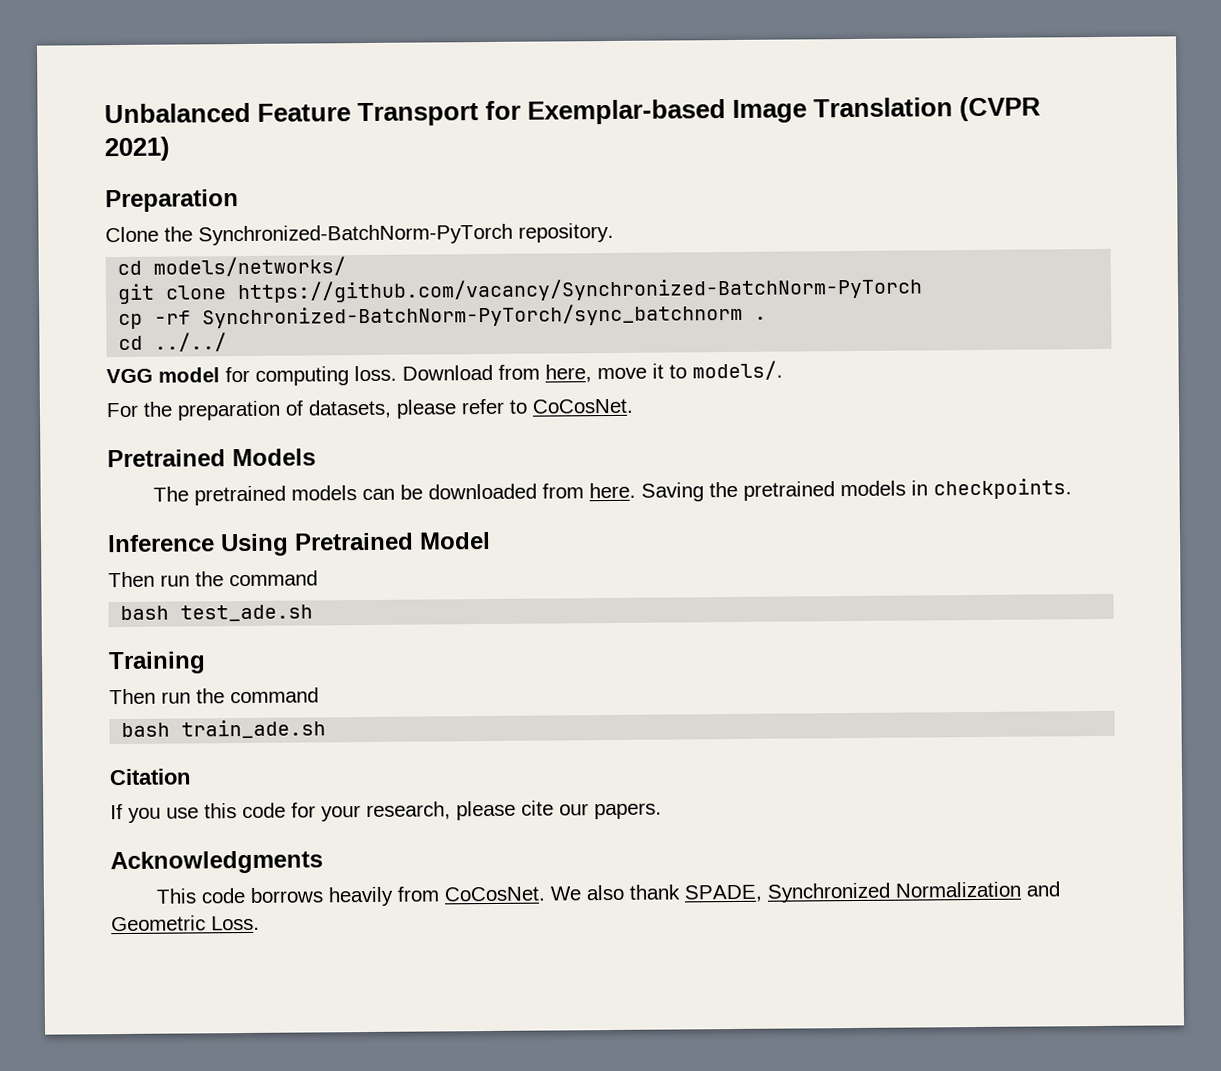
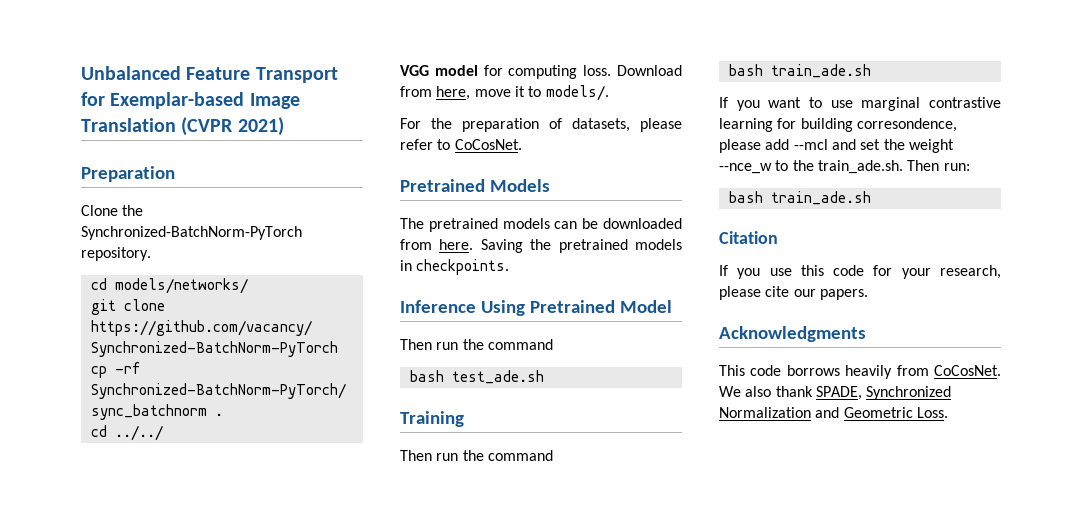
+ If you want to use marginal contrastive learning for building corresondence, please add --mcl and set the weight --nce_w to the train_ade.sh. Then run:
+ bash train_ade.sh

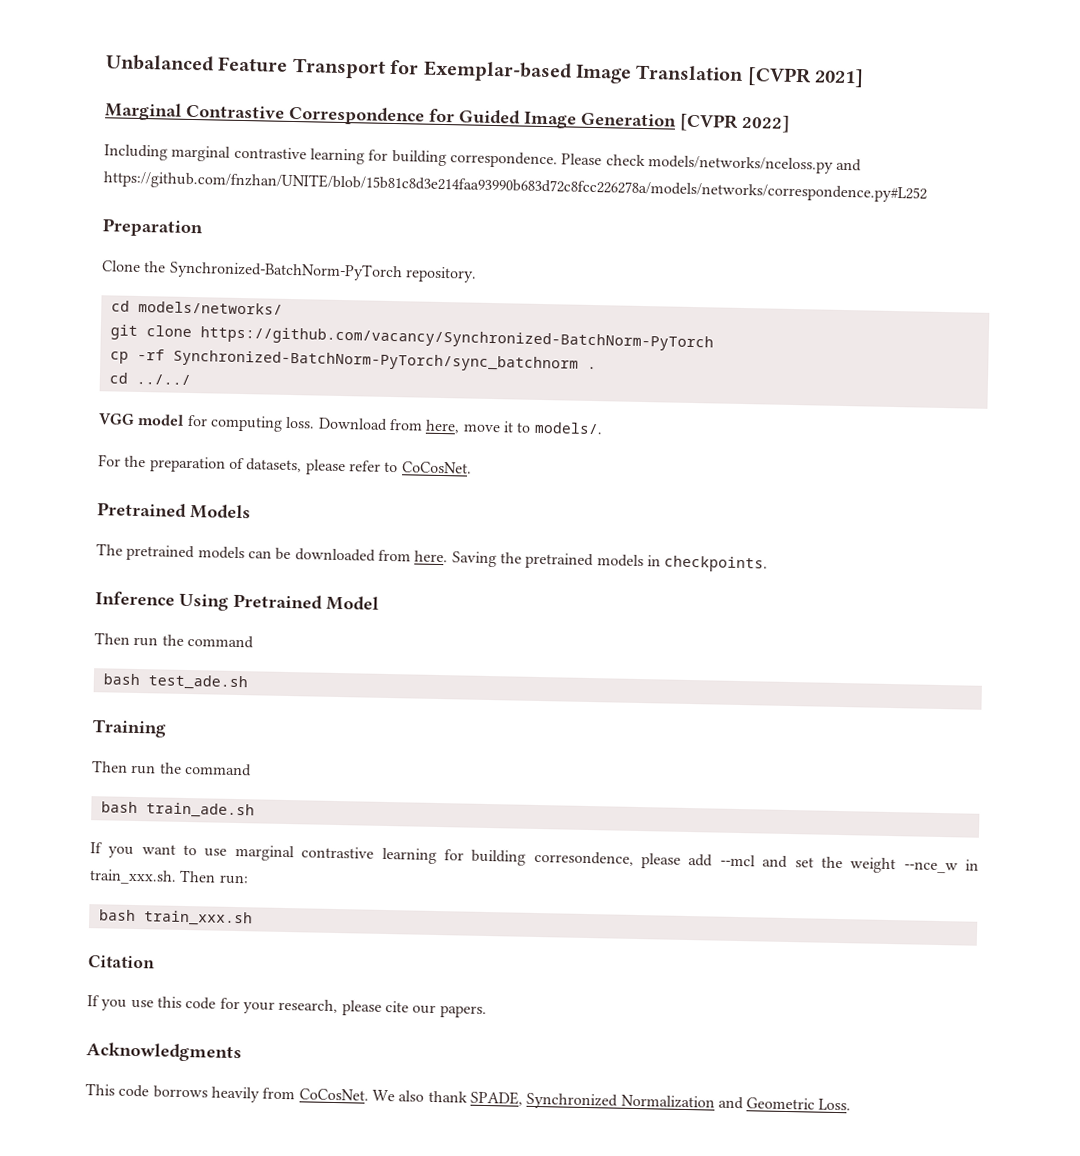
- Unbalanced Feature Transport for Exemplar-based Image Translation (CVPR 2021)
+ Unbalanced Feature Transport for Exemplar-based Image Translation [CVPR 2021]
+ Marginal Contrastive Correspondence for Guided Image Generation [CVPR 2022]
+ Including marginal contrastive learning for building correspondence. Please check models/networks/nceloss.py and https://github.com/fnzhan/UNITE/blob/15b81c8d3e214faa93990b683d72c8fcc226278a/models/networks/correspondence.py#L252
- If you want to use marginal contrastive learning for building corresondence, please add --mcl and set the weight --nce_w to the train_ade.sh. Then run:
- bash train_ade.sh
+ If you want to use marginal contrastive learning for building corresondence, please add --mcl and set the weight --nce_w in train_xxx.sh. Then run:
+ bash train_xxx.sh

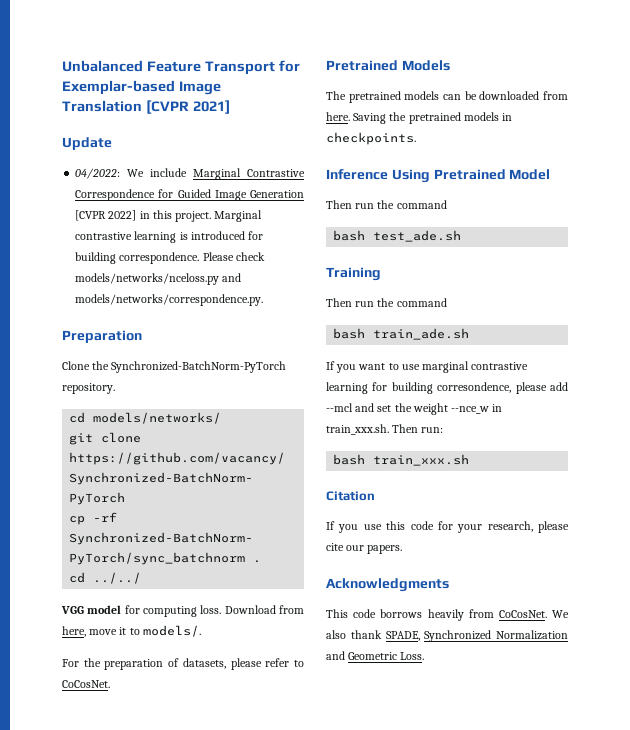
- Marginal Contrastive Correspondence for Guided Image Generation [CVPR 2022]
- Including marginal contrastive learning for building correspondence.
+ Update
+ 04/2022: We include Marginal Contrastive Correspondence for Guided Image Generation [CVPR 2022] in this project. Marginal contrastive learning is introduced for building correspondence.
- Please check models/networks/nceloss.py and https://github.com/fnzhan/UNITE/blob/15b81c8d3e214faa93990b683d72c8fcc226278a/models/networks/correspondence.py#L252
+ Please check models/networks/nceloss.py and models/networks/correspondence.py.

